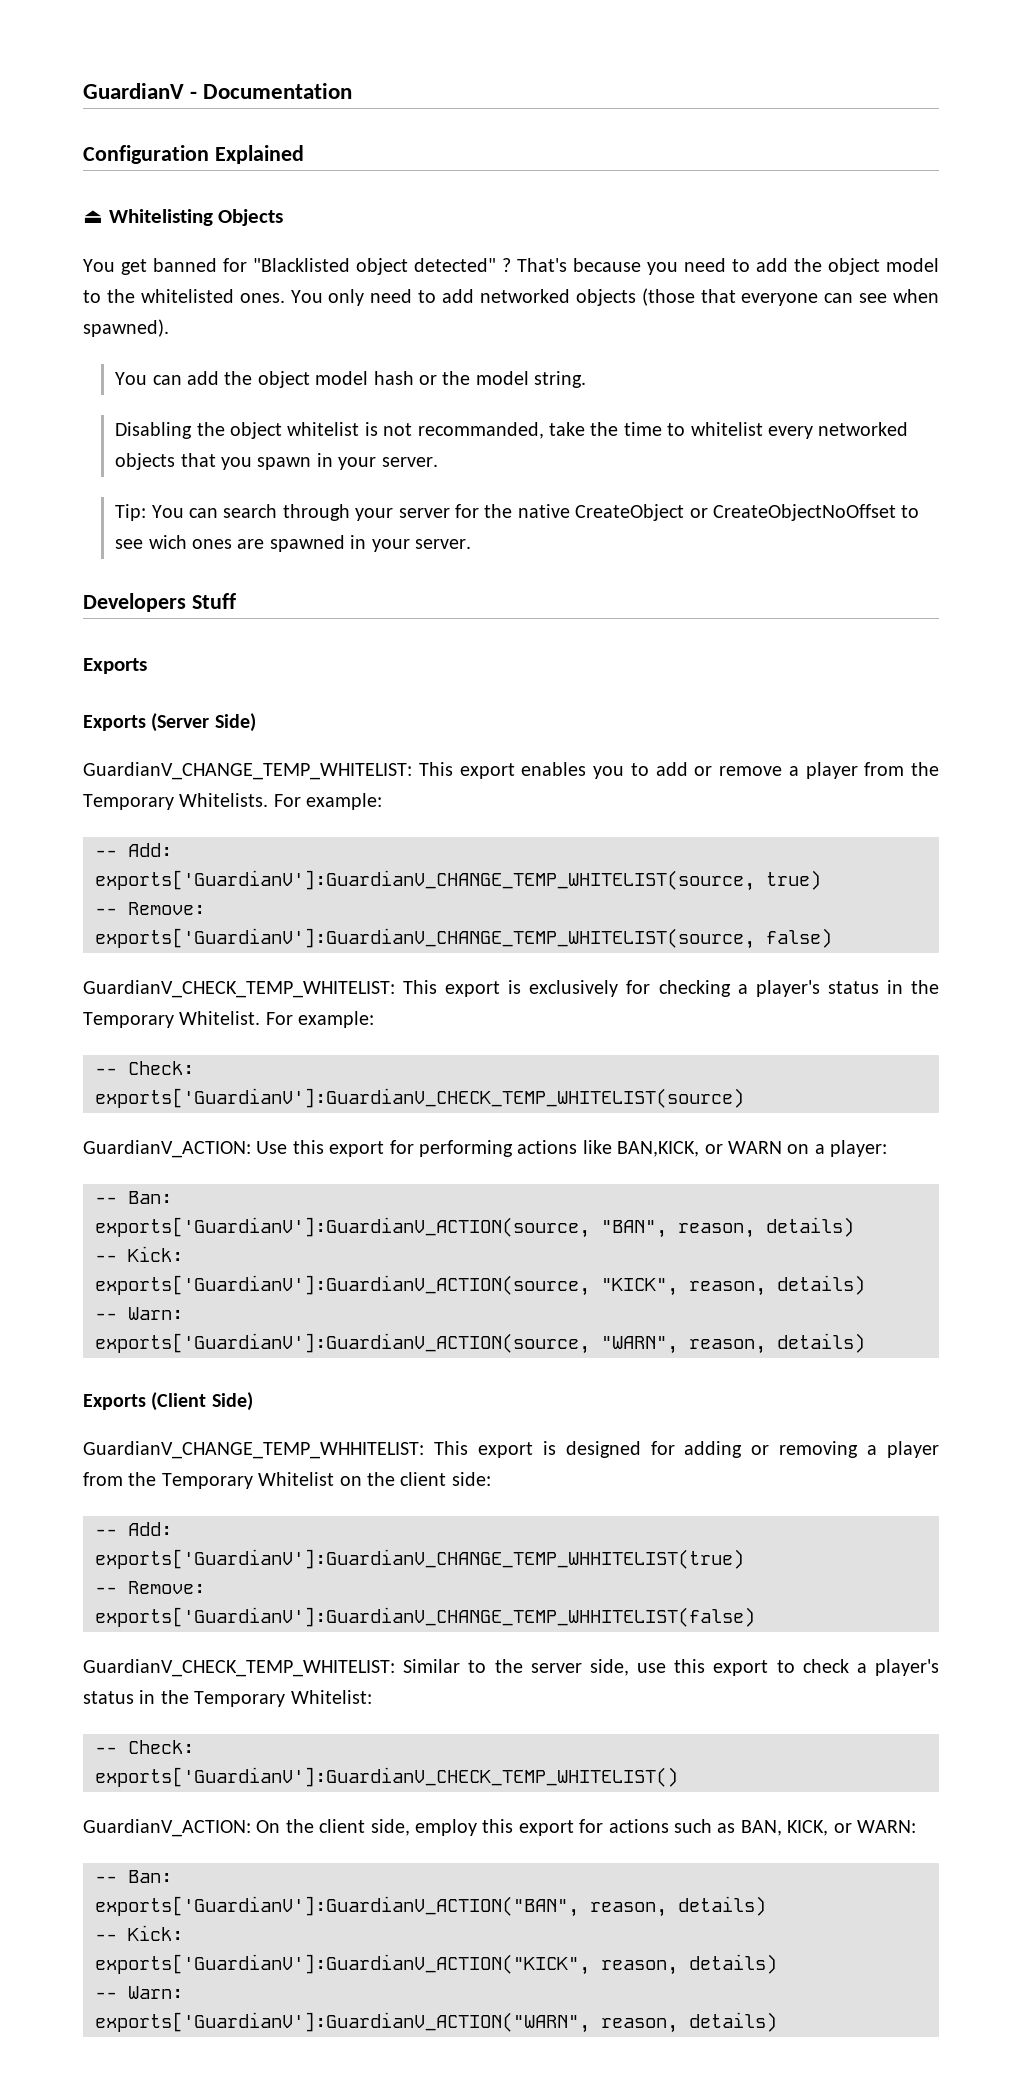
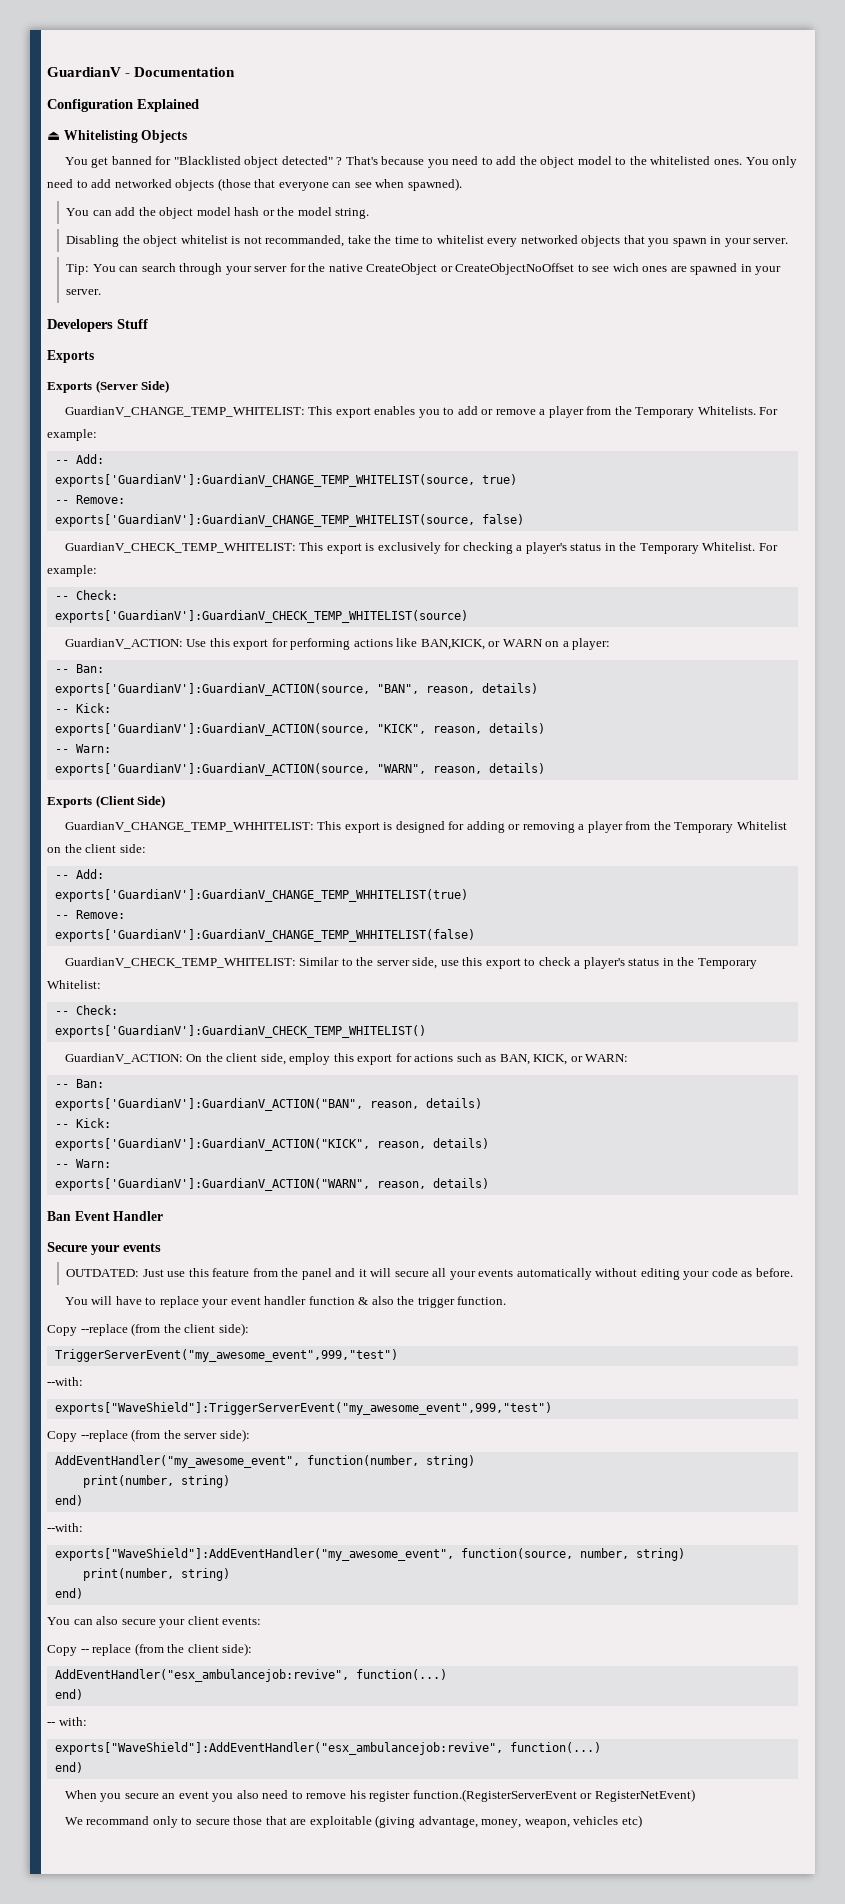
+ Ban Event Handler
+ Secure your events
+ OUTDATED: Just use this feature from the panel and it will secure all your events automatically without editing your code as before.
+ You will have to replace your event handler function & also the trigger function.
+ Copy --replace (from the client side):
+ TriggerServerEvent("my_awesome_event",999,"test")
+ --with:
+ exports["WaveShield"]:TriggerServerEvent("my_awesome_event",999,"test")
+ Copy --replace (from the server side):
+ AddEventHandler("my_awesome_event", function(number, string)
+ print(number, string)
+ end)
+ --with:
+ exports["WaveShield"]:AddEventHandler("my_awesome_event", function(source, number, string)
+ print(number, string)
+ end)
+ You can also secure your client events:
+ Copy -- replace (from the client side):
+ AddEventHandler("esx_ambulancejob:revive", function(...)
+ end)
+ -- with:
+ exports["WaveShield"]:AddEventHandler("esx_ambulancejob:revive", function(...)
+ end)
+ When you secure an event you also need to remove his register function.(RegisterServerEvent or RegisterNetEvent)
+ We recommand only to secure those that are exploitable (giving advantage, money, weapon, vehicles etc)

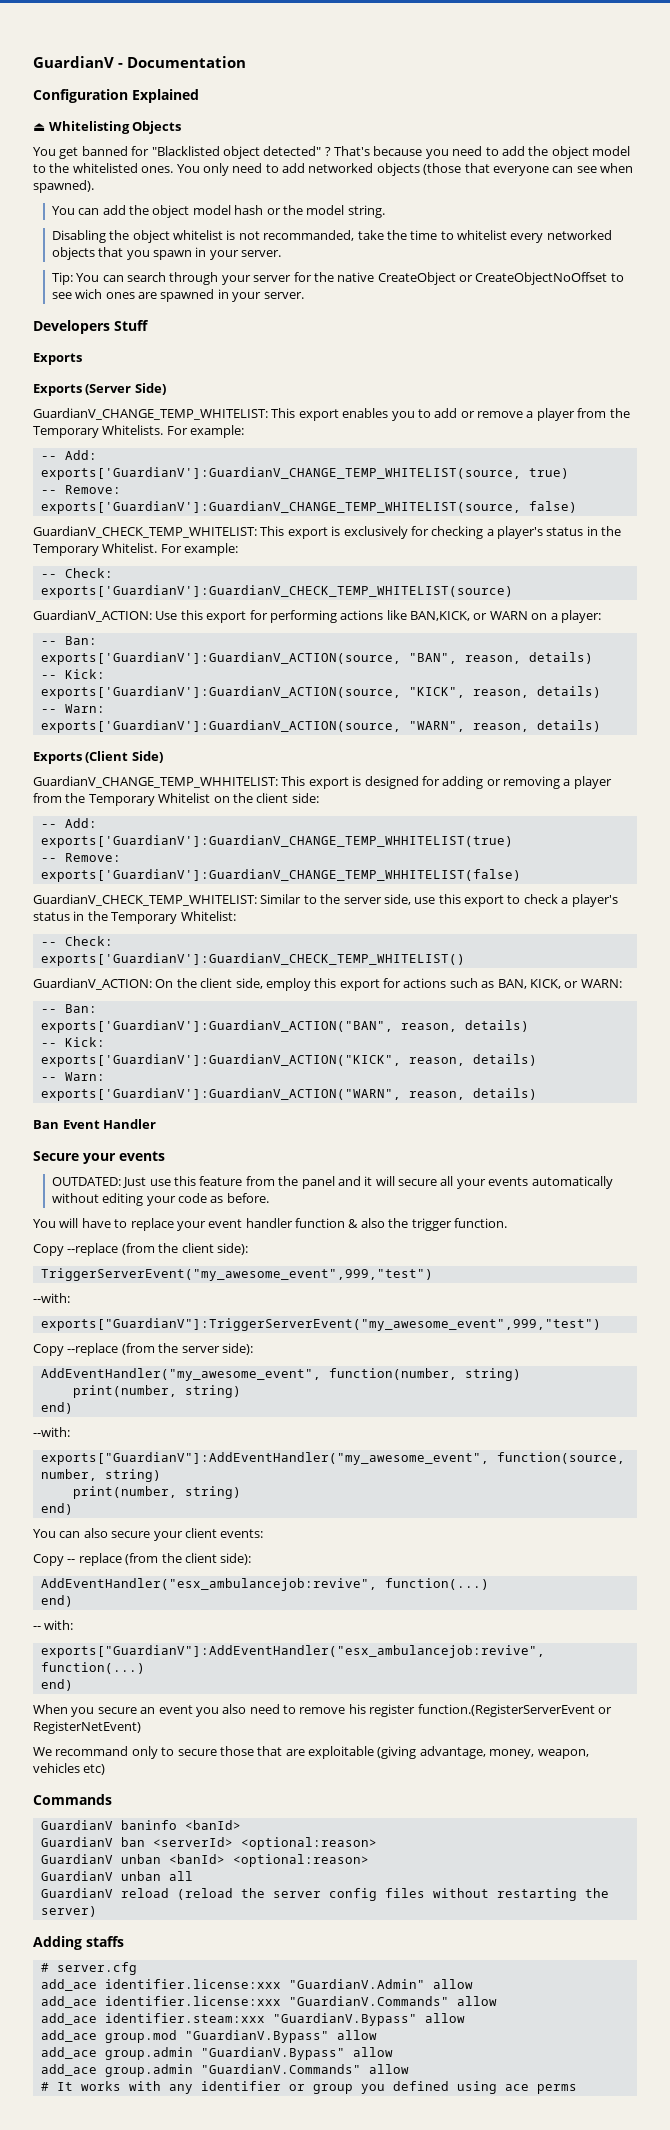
- exports["WaveShield"]:TriggerServerEvent("my_awesome_event",999,"test")
+ exports["GuardianV"]:TriggerServerEvent("my_awesome_event",999,"test")
- exports["WaveShield"]:AddEventHandler("my_awesome_event", function(source, number, string)
+ exports["GuardianV"]:AddEventHandler("my_awesome_event", function(source, number, string)
- exports["WaveShield"]:AddEventHandler("esx_ambulancejob:revive", function(...)
+ exports["GuardianV"]:AddEventHandler("esx_ambulancejob:revive", function(...)
+ Commands
+ GuardianV baninfo <banId>
+ GuardianV ban <serverId> <optional:reason>
+ GuardianV unban <banId> <optional:reason>
+ GuardianV unban all
+ GuardianV reload (reload the server config files without restarting the server)
+ Adding staffs
+ # server.cfg
+ add_ace identifier.license:xxx "GuardianV.Admin" allow
+ add_ace identifier.license:xxx "GuardianV.Commands" allow
+ add_ace identifier.steam:xxx "GuardianV.Bypass" allow
+ add_ace group.mod "GuardianV.Bypass" allow
+ add_ace group.admin "GuardianV.Bypass" allow
+ add_ace group.admin "GuardianV.Commands" allow
+ # It works with any identifier or group you defined using ace perms

